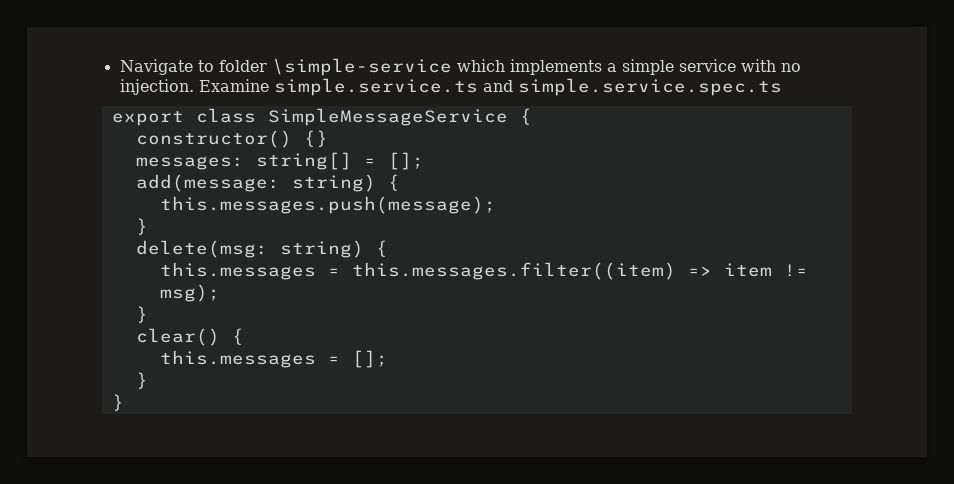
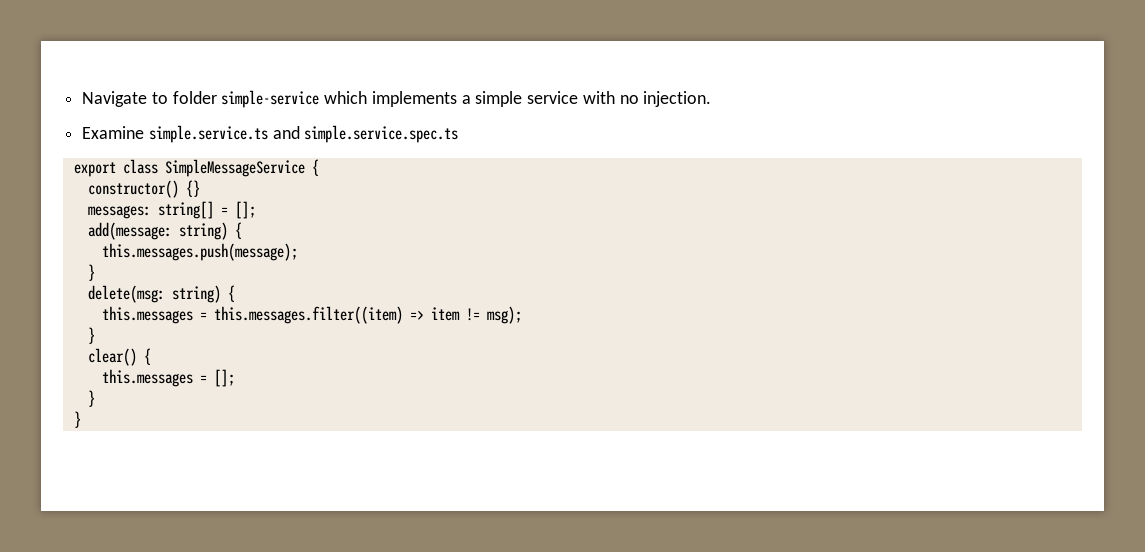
- Navigate to folder \simple-service which implements a simple service with no injection. Examine simple.service.ts and simple.service.spec.ts
+ Navigate to folder simple-service which implements a simple service with no injection.
+ Examine simple.service.ts and simple.service.spec.ts

